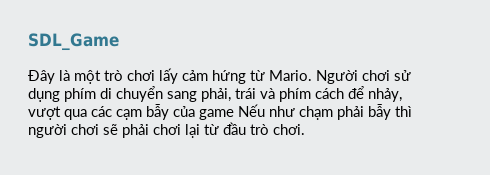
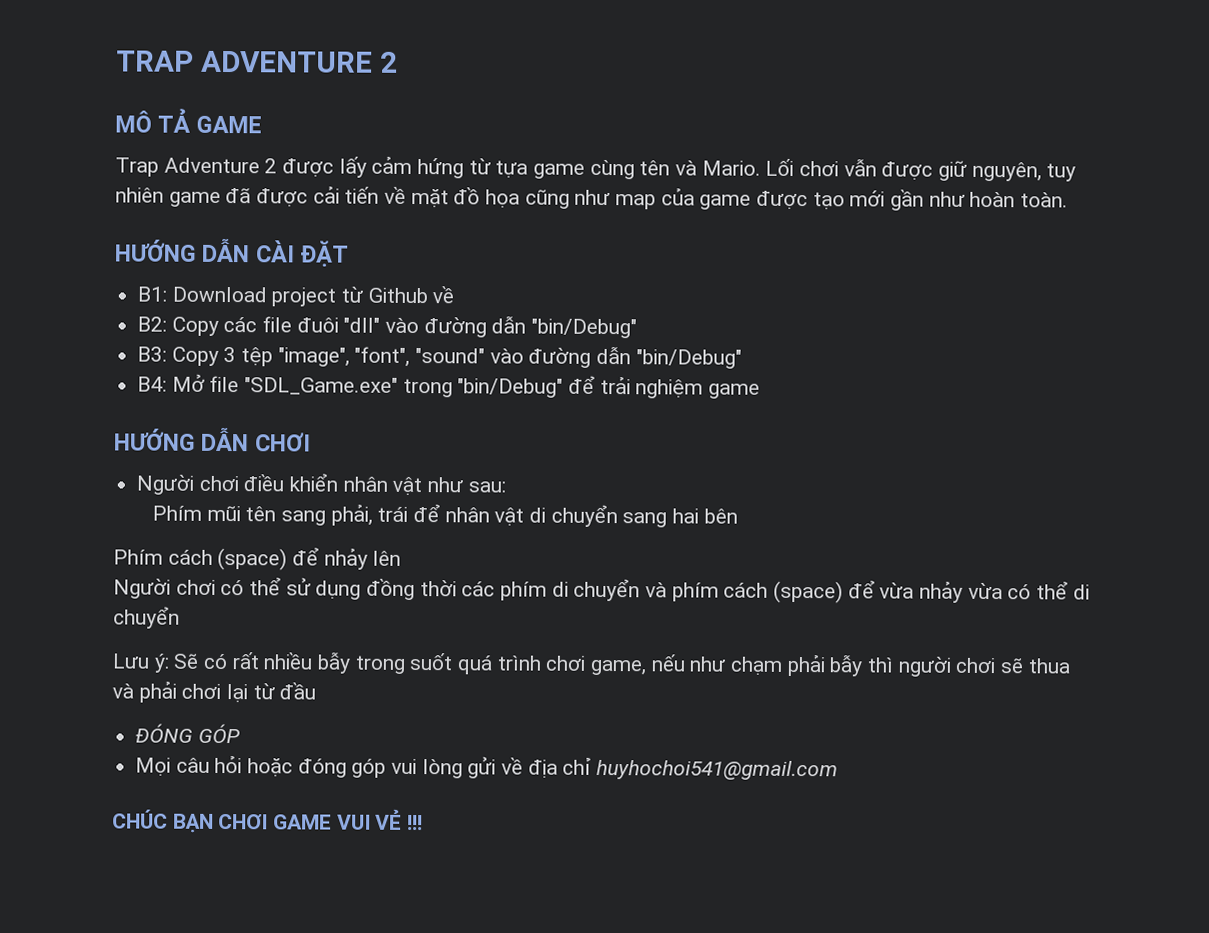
- SDL_Game
- Đây là một trò chơi lấy cảm hứng từ Mario. Người chơi sử dụng phím di chuyển sang phải, trái và phím cách để nhảy, vượt qua các cạm bẫy của game Nếu như chạm phải bẫy thì người chơi sẽ phải chơi lại từ đầu trò chơi.
+ TRAP ADVENTURE 2
+ MÔ TẢ GAME
+ Trap Adventure 2 được lấy cảm hứng từ tựa game cùng tên và Mario. Lối chơi vẫn được giữ nguyên, tuy nhiên game đã được cải tiến về mặt đồ họa cũng như map của game được tạo mới gần như hoàn toàn.
+ HƯỚNG DẪN CÀI ĐẶT
+ B1: Download project từ Github về
+ B2: Copy các file đuôi "dll" vào đường dẫn "bin/Debug"
+ B3: Copy 3 tệp "image", "font", "sound" vào đường dẫn "bin/Debug"
+ B4: Mở file "SDL_Game.exe" trong "bin/Debug" để trải nghiệm game
+ HƯỚNG DẪN CHƠI
+ Người chơi điều khiển nhân vật như sau:
+ Phím mũi tên sang phải, trái để nhân vật di chuyển sang hai bên
+ Phím cách (space) để nhảy lên
+ Người chơi có thể sử dụng đồng thời các phím di chuyển và phím cách (space) để vừa nhảy vừa có thể di chuyển
+ Lưu ý: Sẽ có rất nhiều bẫy trong suốt quá trình chơi game, nếu như chạm phải bẫy thì người chơi sẽ thua và phải chơi lại từ đầu
+ ĐÓNG GÓP
+ Mọi câu hỏi hoặc đóng góp vui lòng gửi về địa chỉ huyhochoi541@gmail.com
+ CHÚC BẠN CHƠI GAME VUI VẺ !!!

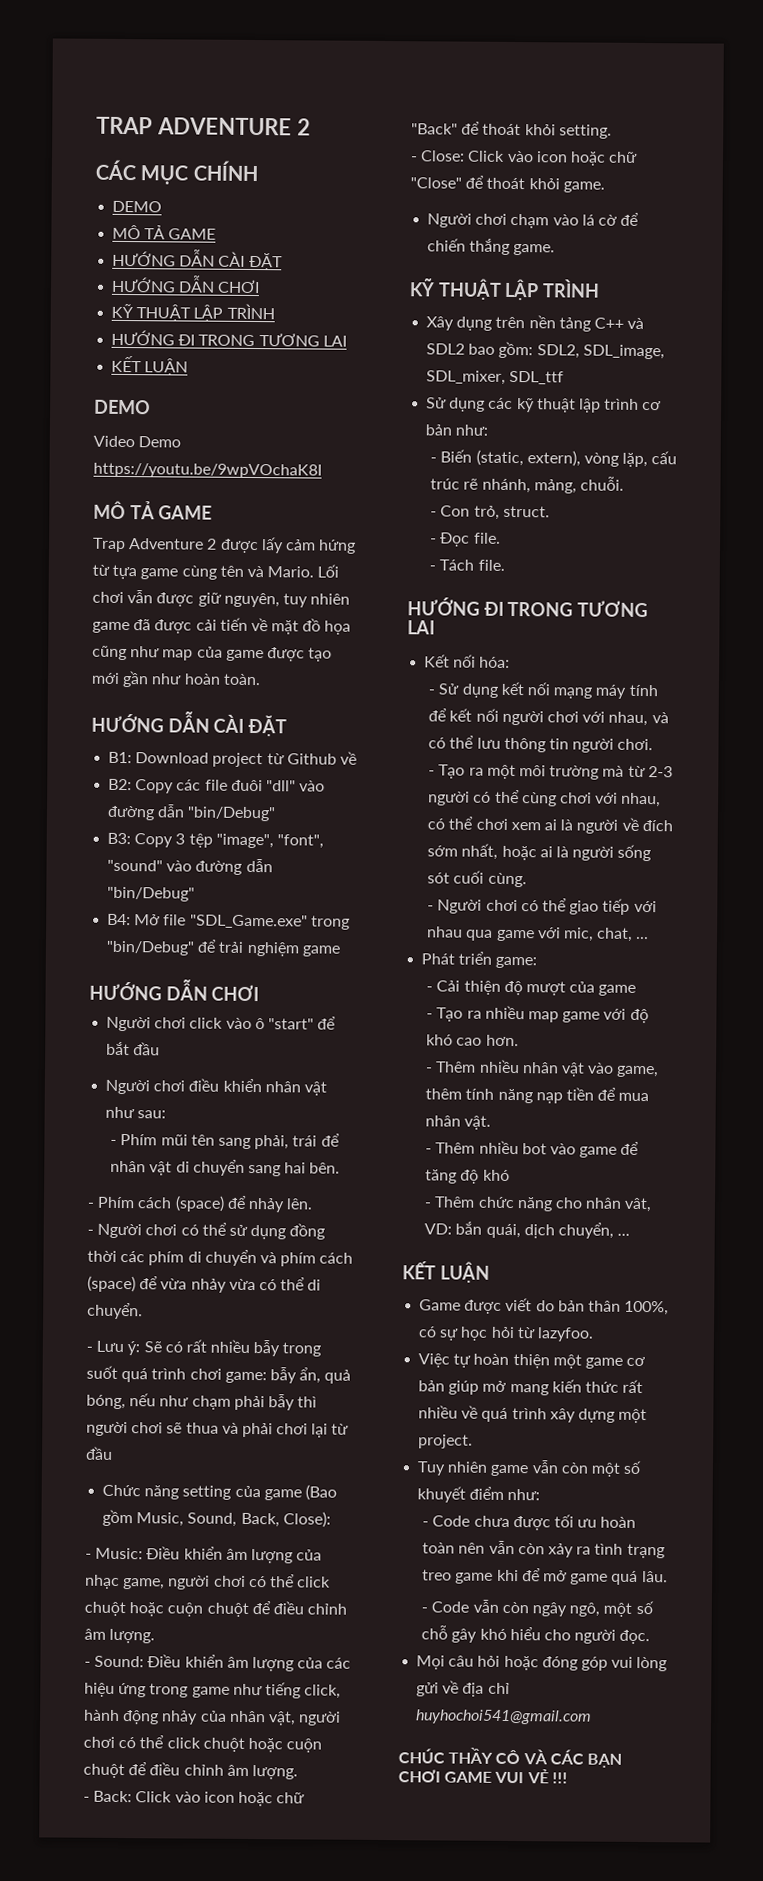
+ CÁC MỤC CHÍNH
+ DEMO
+ MÔ TẢ GAME
+ HƯỚNG DẪN CÀI ĐẶT
+ HƯỚNG DẪN CHƠI
+ KỸ THUẬT LẬP TRÌNH
+ HƯỚNG ĐI TRONG TƯƠNG LAI
+ KẾT LUẬN
+ DEMO
+ Video Demo https://youtu.be/9wpVOchaK8I
+ Người chơi click vào ô "start" để bắt đầu
- Phím mũi tên sang phải, trái để nhân vật di chuyển sang hai bên
- Phím cách (space) để nhảy lên
- Người chơi có thể sử dụng đồng thời các phím di chuyển và phím cách (space) để vừa nhảy vừa có thể di chuyển
- Lưu ý:
+ - Phím mũi tên sang phải, trái để nhân vật di chuyển sang hai bên.
+ - Phím cách (space) để nhảy lên.
+ - Người chơi có thể sử dụng đồng thời các phím di chuyển và phím cách (space) để vừa nhảy vừa có thể di chuyển.
+ - Lưu ý:
- Sẽ có rất nhiều bẫy trong suốt quá trình chơi game, nếu như chạm phải bẫy thì người chơi sẽ thua và phải chơi lại từ đầu
+ Sẽ có rất nhiều bẫy trong suốt quá trình chơi game: bẫy ẩn, quả bóng, nếu như chạm phải bẫy thì người chơi sẽ thua và phải chơi lại từ đầu
- ĐÓNG GÓP
+ Chức năng setting của game (Bao gồm Music, Sound, Back, Close):
+ - Music: Điều khiển âm lượng của nhạc game, người chơi có thể click chuột hoặc cuộn chuột để điều chỉnh âm lượng.
+ - Sound: Điều khiển âm lượng của các hiệu ứng trong game như tiếng click, hành động nhảy của nhân vật, người chơi có thể click chuột hoặc cuộn chuột để điều chỉnh âm lượng.
+ - Back: Click vào icon hoặc chữ "Back" để thoát khỏi setting.
+ - Close: Click vào icon hoặc chữ "Close" để thoát khỏi game.
+ Người chơi chạm vào lá cờ để chiến thắng game.
+ KỸ THUẬT LẬP TRÌNH
+ Xây dụng trên nền tảng C++ và SDL2 bao gồm: SDL2, SDL_image, SDL_mixer, SDL_ttf
+ Sử dụng các kỹ thuật lập trình cơ bản như:
+ - Biến (static, extern), vòng lặp, cấu trúc rẽ nhánh, mảng, chuỗi.
+ - Con trỏ, struct.
+ - Đọc file.
+ - Tách file.
+ HƯỚNG ĐI TRONG TƯƠNG LAI
+ Kết nối hóa:
+ - Sử dụng kết nối mạng máy tính để kết nối người chơi với nhau, và có thể lưu thông tin người chơi.
+ - Tạo ra một môi trường mà từ 2-3 người có thể cùng chơi với nhau, có thể chơi xem ai là người về đích sớm nhất, hoặc ai là người sống sót cuối cùng.
+ - Người chơi có thể giao tiếp với nhau qua game với mic, chat, ...
+ Phát triển game:
+ - Cải thiện độ mượt của game
+ - Tạo ra nhiều map game với độ khó cao hơn.
+ - Thêm nhiều nhân vật vào game, thêm tính năng nạp tiền để mua nhân vật.
+ - Thêm nhiều bot vào game để tăng độ khó
+ - Thêm chức năng cho nhân vât, VD: bắn quái, dịch chuyển, ...
+ KẾT LUẬN
+ Game được viết do bản thân 100%, có sự học hỏi từ lazyfoo.
+ Việc tự hoàn thiện một game cơ bản giúp mở mang kiến thức rất nhiều về quá trình xây dựng một project.
+ Tuy nhiên game vẫn còn một số khuyết điểm như:
+ - Code chưa được tối ưu hoàn toàn nên vẫn còn xảy ra tình trạng treo game khi để mở game quá lâu.
+ - Code vẫn còn ngây ngô, một số chỗ gây khó hiểu cho người đọc.
- CHÚC BẠN CHƠI GAME VUI VẺ !!!
+ CHÚC THẦY CÔ VÀ CÁC BẠN CHƠI GAME VUI VẺ !!!

